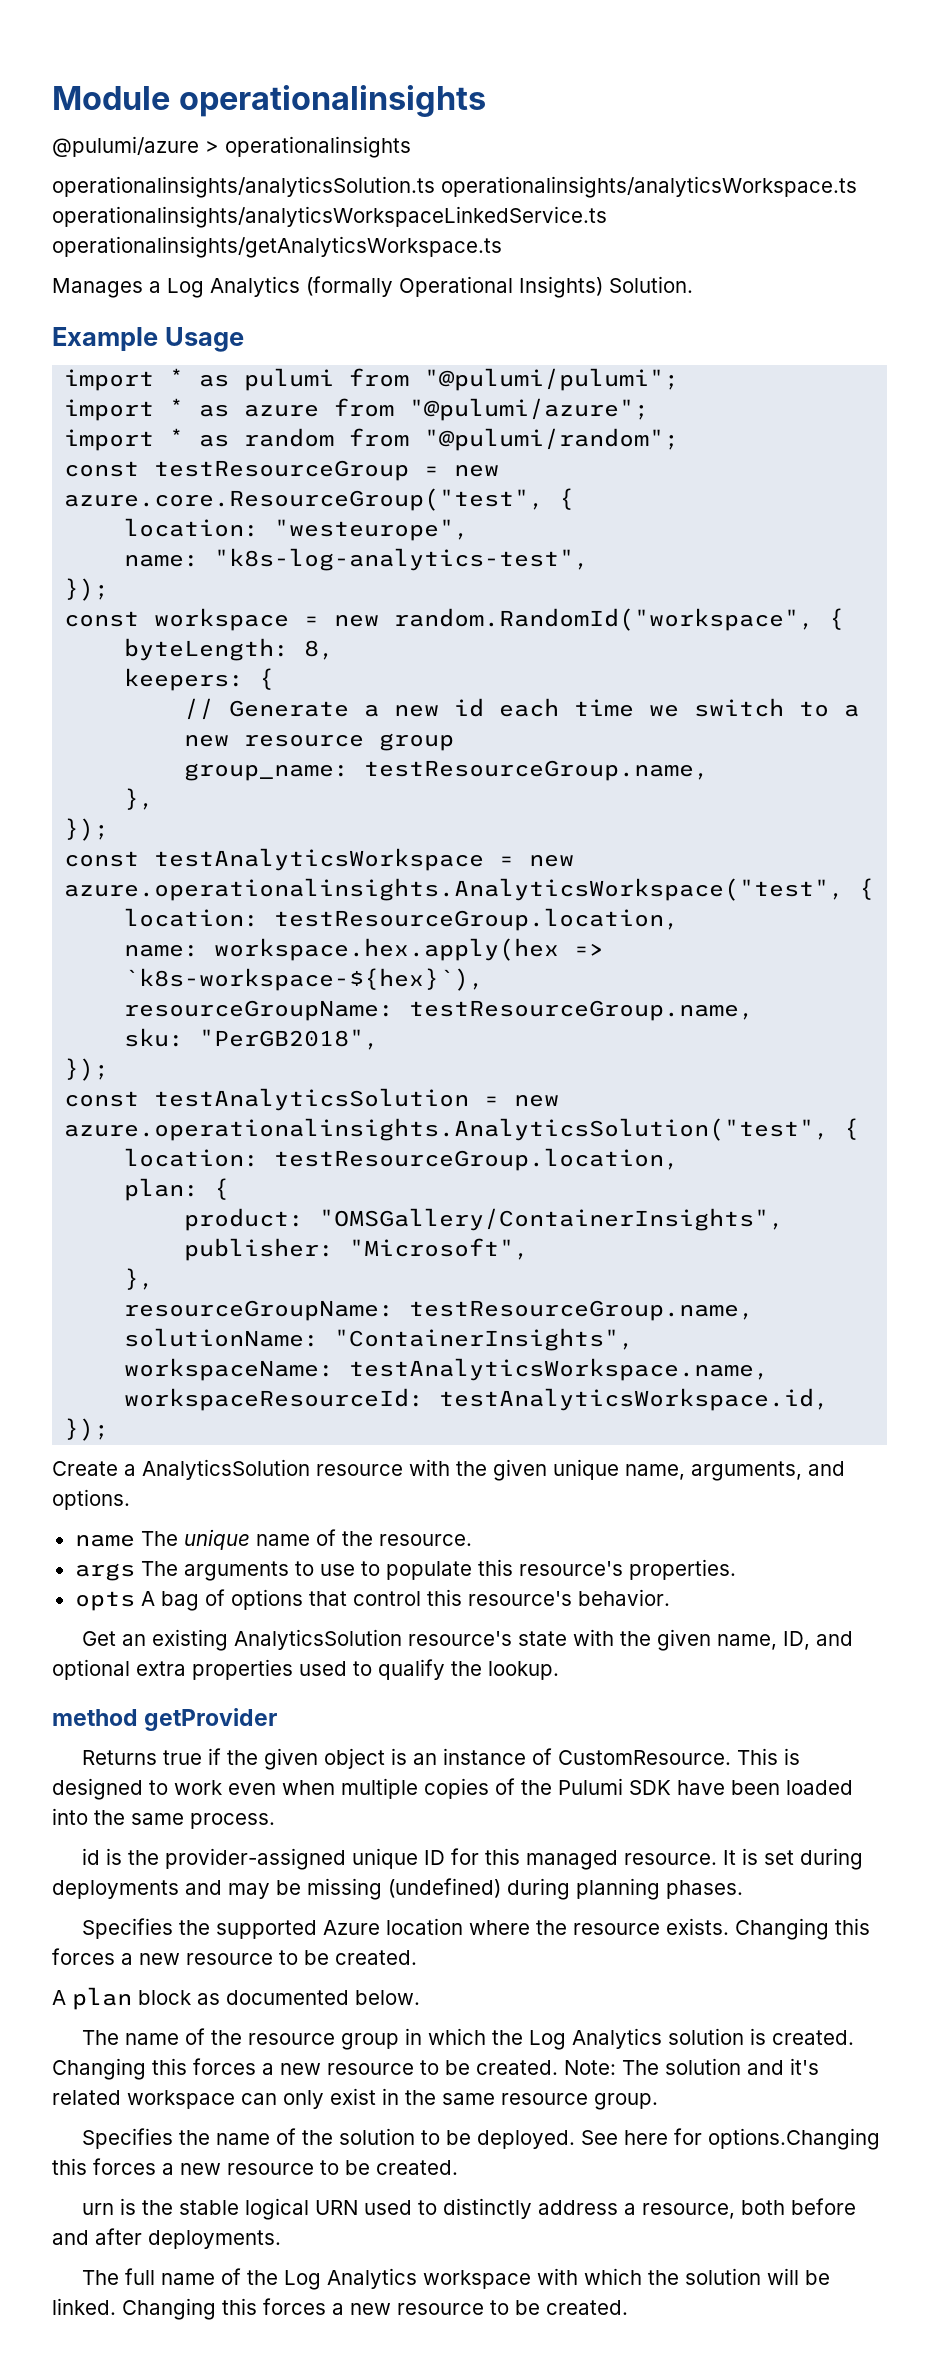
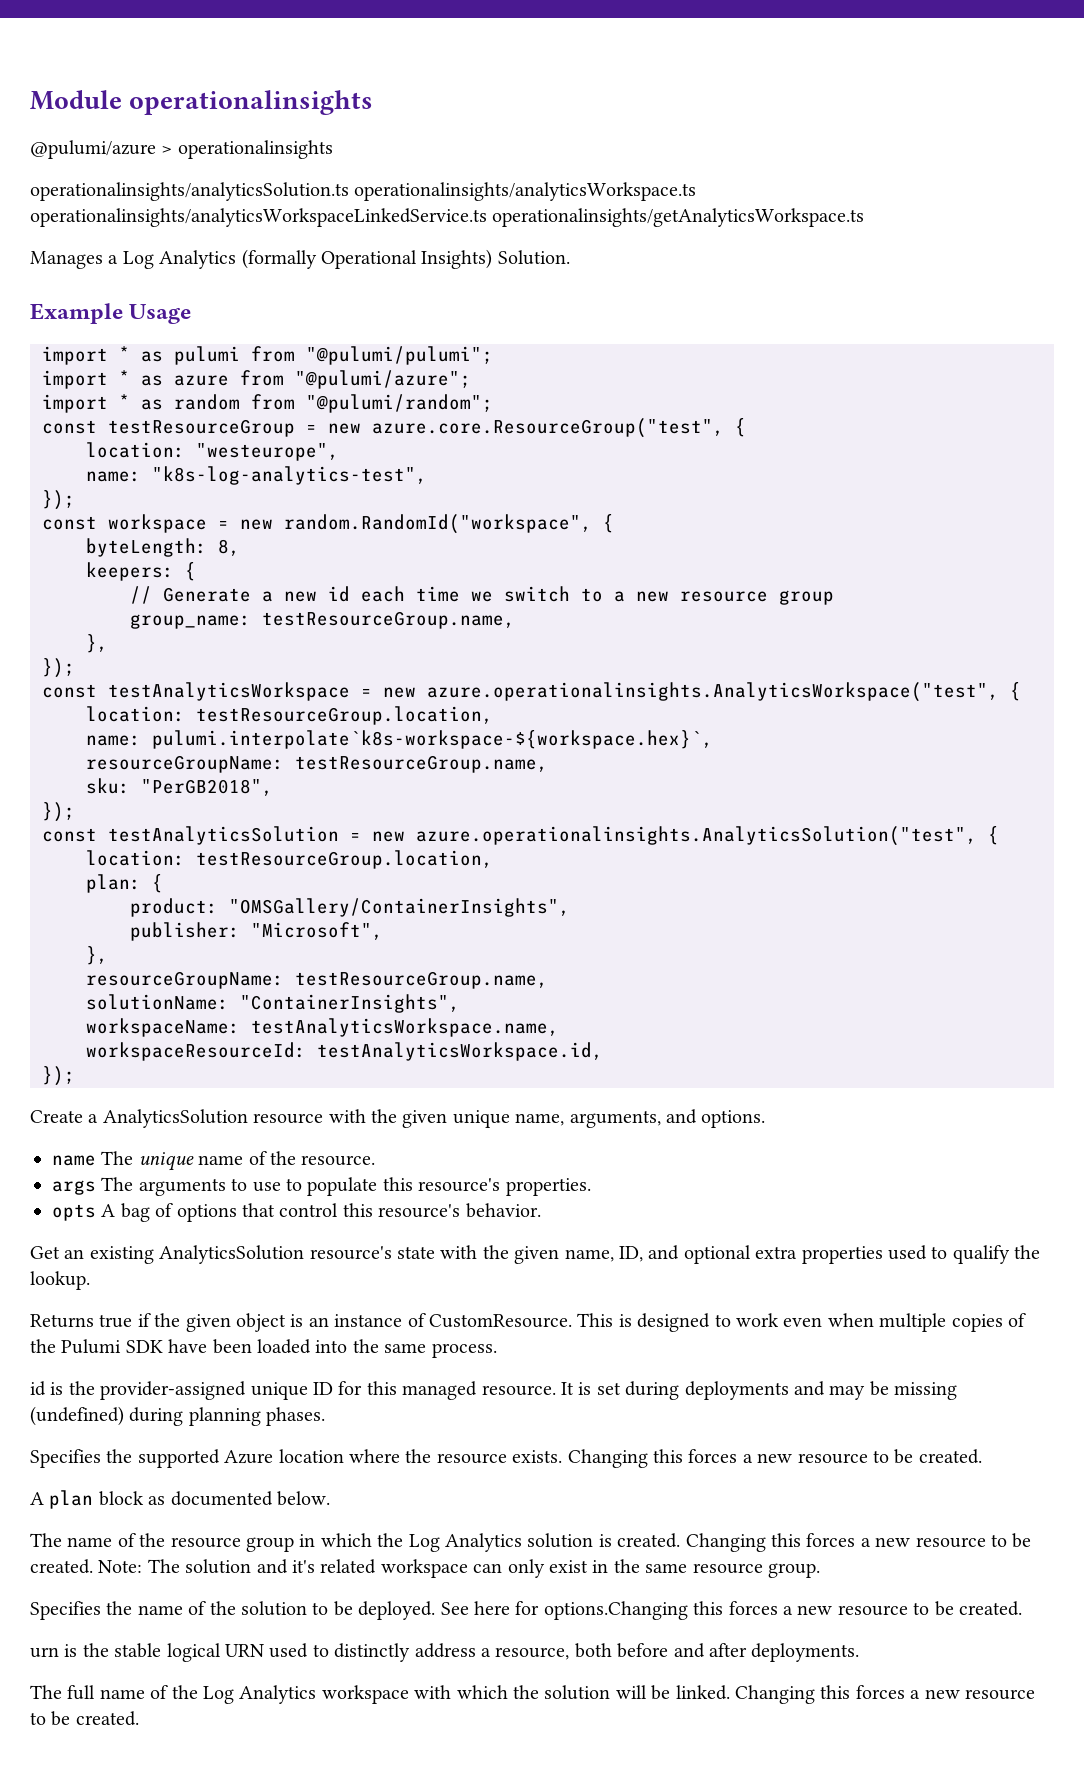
- name: workspace.hex.apply(hex => `k8s-workspace-${hex}`),
+ name: pulumi.interpolate`k8s-workspace-${workspace.hex}`,
- method getProvider

